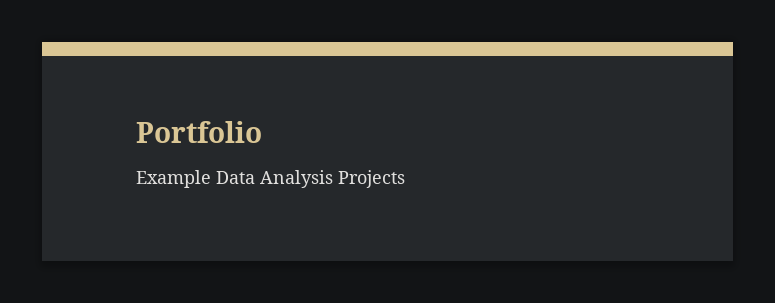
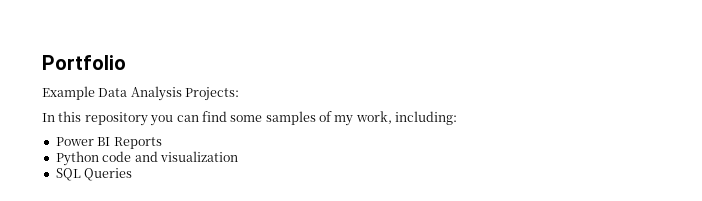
- Example Data Analysis Projects
+ Example Data Analysis Projects:
+ In this repository you can find some samples of my work, including:
+ Power BI Reports
+ Python code and visualization
+ SQL Queries

